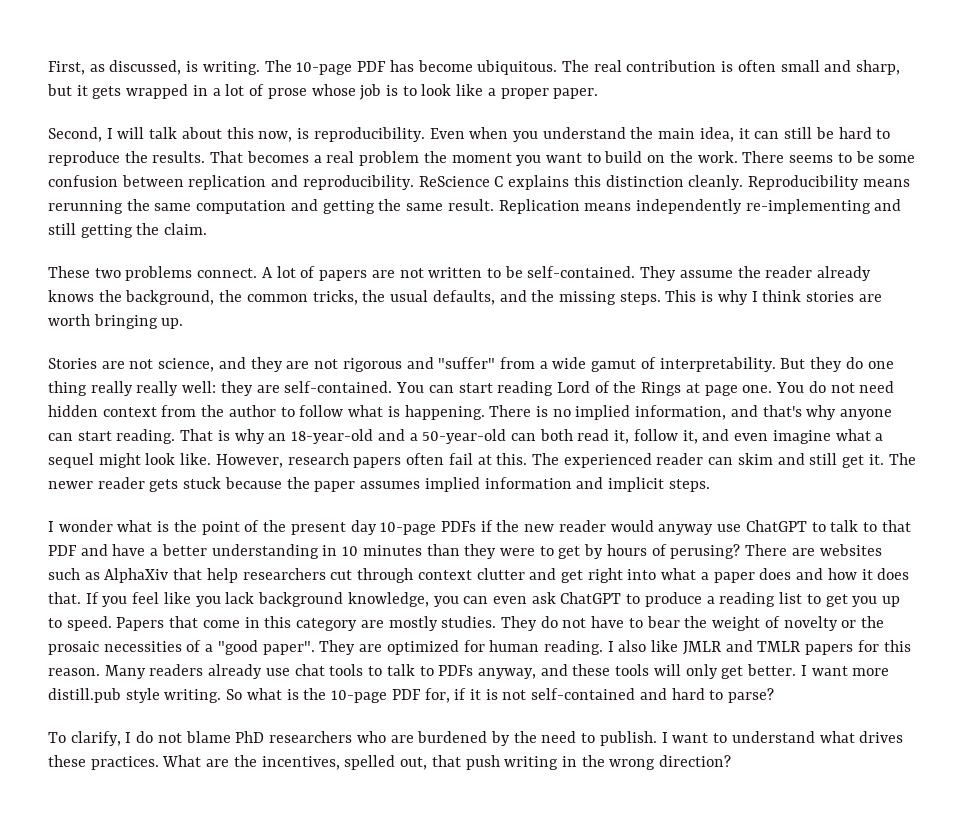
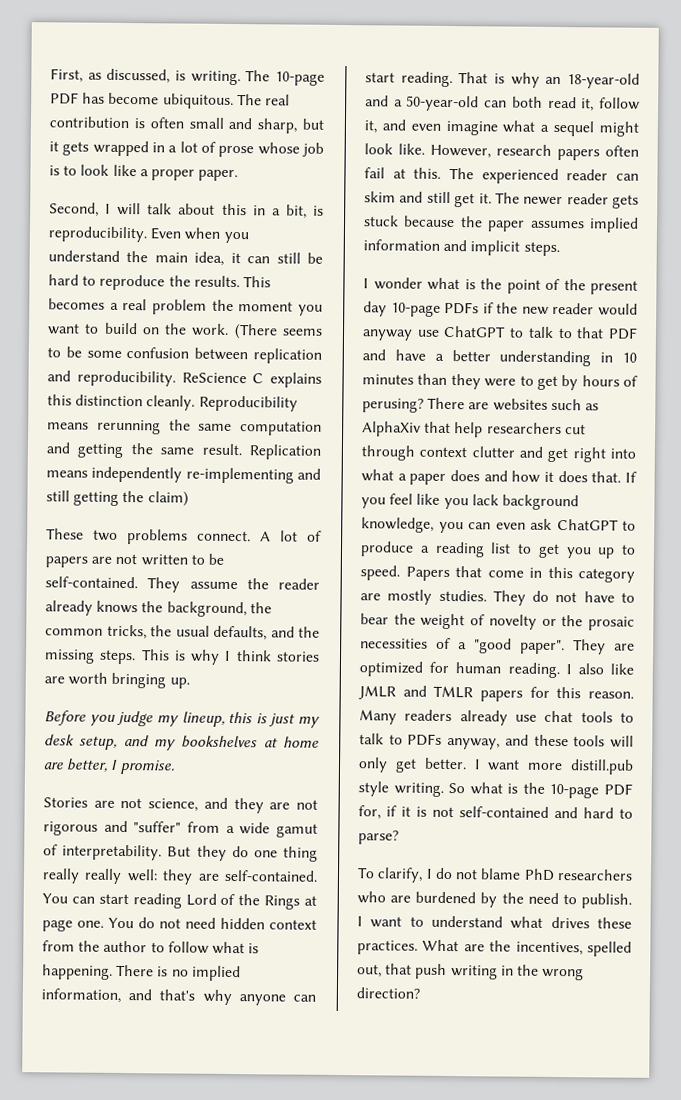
- Second, I will talk about this now, is reproducibility.
+ Second, I will talk about this in a bit, is reproducibility.
- That becomes a real problem the moment you want to build on the work.
+ This becomes a real problem the moment you want to build on the work.
- There seems to be some confusion between replication and reproducibility.
+ (There seems to be some confusion between replication and reproducibility.
- Replication means independently re-implementing and still getting the claim.
+ Replication means independently re-implementing and still getting the claim)
+ Before you judge my lineup, this is just my desk setup, and my bookshelves at home are better, I promise.

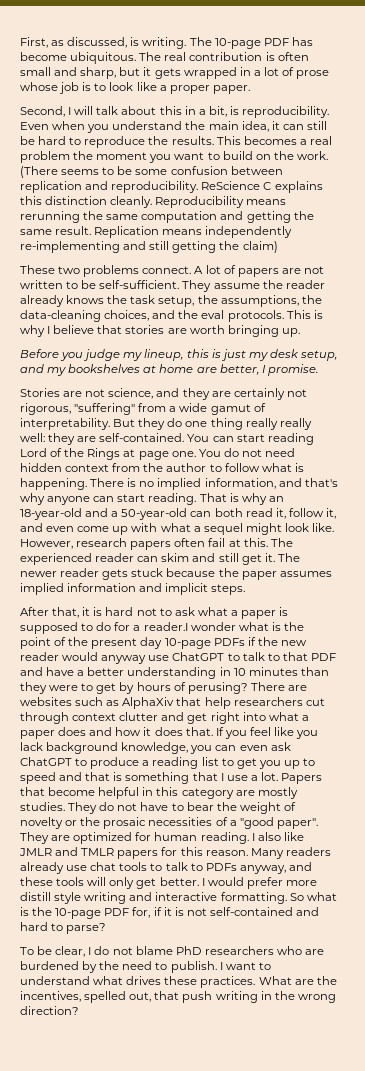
- A lot of papers are not written to be self-contained.
+ A lot of papers are not written to be self-sufficient.
- They assume the reader already knows the background, the common tricks, the usual defaults, and the missing steps.
+ They assume the reader already knows the task setup, the assumptions, the data-cleaning choices, and the eval protocols.
- This is why I think stories are worth bringing up.
+ This is why I believe that stories are worth bringing up.
- Stories are not science, and they are not rigorous and "suffer" from a wide gamut of interpretability.
+ Stories are not science, and they are certainly not rigorous, "suffering" from a wide gamut of interpretability.
- That is why an 18-year-old and a 50-year-old can both read it, follow it, and even imagine what a sequel might look like.
+ That is why an 18-year-old and a 50-year-old can both read it, follow it, and even come up with what a sequel might look like.
- I wonder what is the point of the present day 10-page PDFs if the new reader would anyway use ChatGPT to talk to that PDF and have a better understanding in 10 minutes than they were to get by hours of perusing?
+ After that, it is hard not to ask what a paper is supposed to do for a reader.I wonder what is the point of the present day 10-page PDFs if the new reader would anyway use ChatGPT to talk to that PDF and have a better understanding in 10 minutes than they were to get by hours of perusing?
- If you feel like you lack background knowledge, you can even ask ChatGPT to produce a reading list to get you up to speed. Papers that come in this category are mostly studies.
+ If you feel like you lack background knowledge, you can even ask ChatGPT to produce a reading list to get you up to speed and that is something that I use a lot. Papers that become helpful in this category are mostly studies.
- I want more distill.pub style writing.
+ I would prefer more distill style writing and interactive formatting.
- To clarify, I do not blame PhD researchers who are burdened by the need to publish.
+ To be clear, I do not blame PhD researchers who are burdened by the need to publish.

